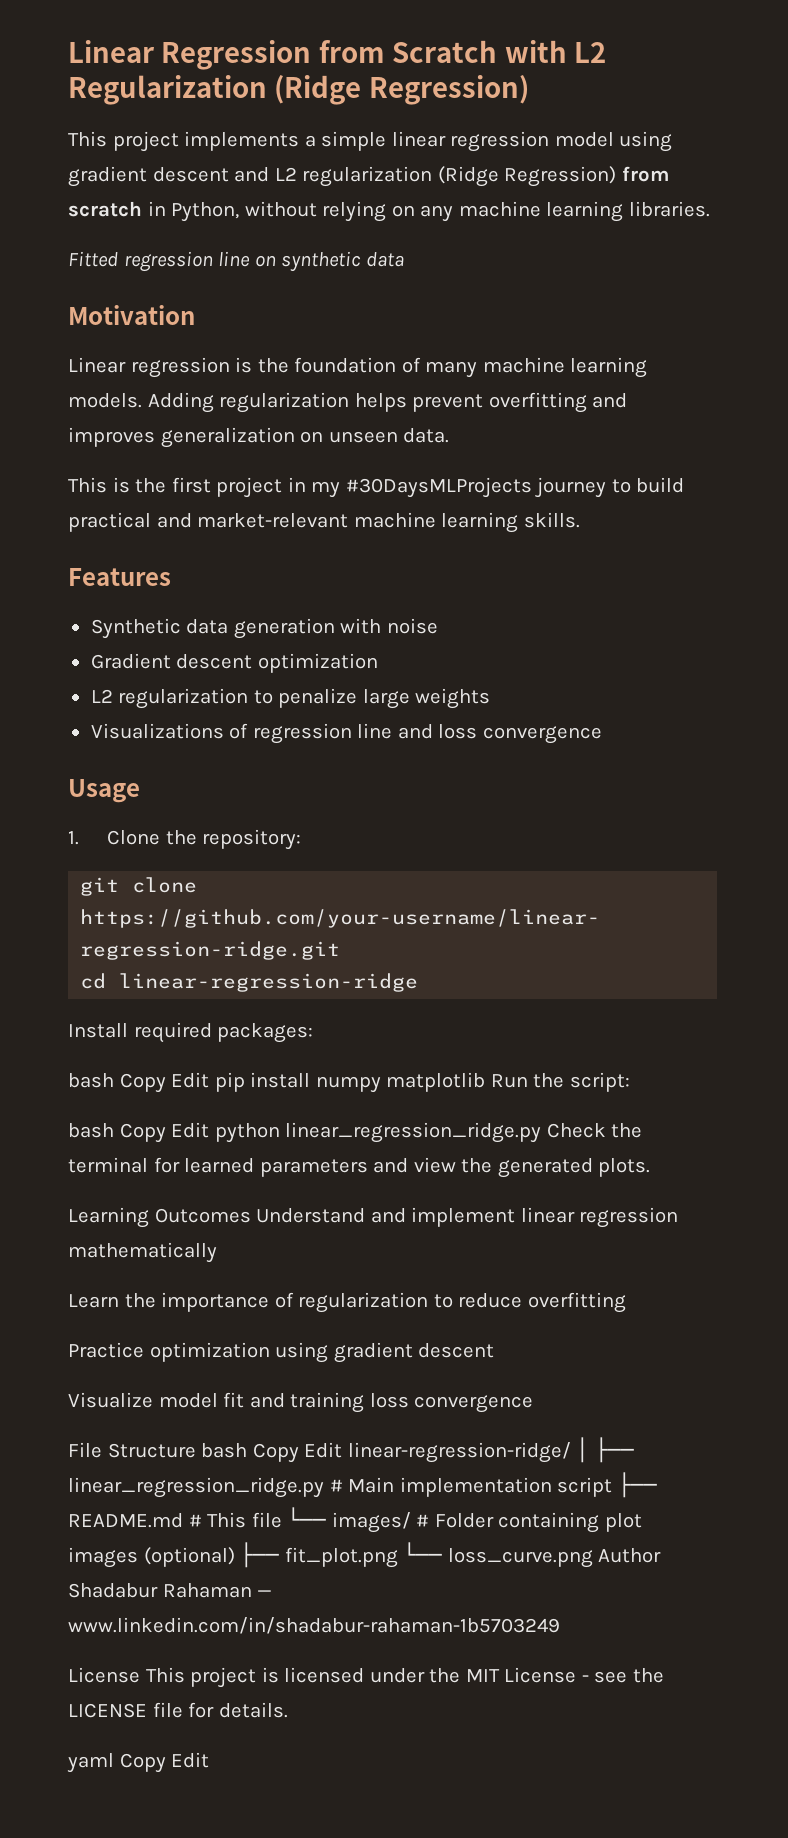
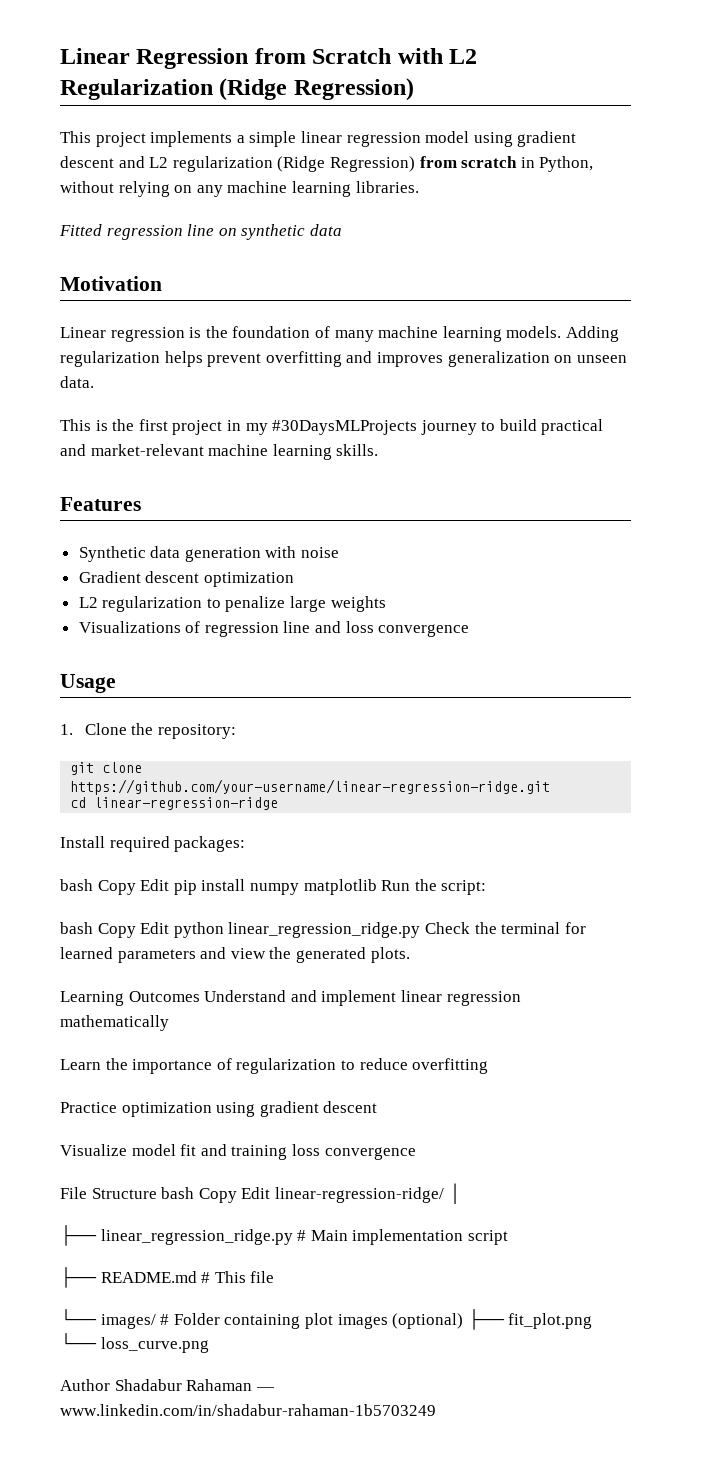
- File Structure bash Copy Edit linear-regression-ridge/ │ ├── linear_regression_ridge.py # Main implementation script ├── README.md # This file └── images/ # Folder containing plot images (optional) ├── fit_plot.png └── loss_curve.png Author Shadabur Rahaman — www.linkedin.com/in/shadabur-rahaman-1b5703249
+ File Structure bash Copy Edit linear-regression-ridge/ │
+ ├── linear_regression_ridge.py # Main implementation script
+ ├── README.md # This file
+ └── images/ # Folder containing plot images (optional) ├── fit_plot.png └── loss_curve.png
+ Author Shadabur Rahaman — www.linkedin.com/in/shadabur-rahaman-1b5703249
- License This project is licensed under the MIT License - see the LICENSE file for details.
- yaml Copy Edit

